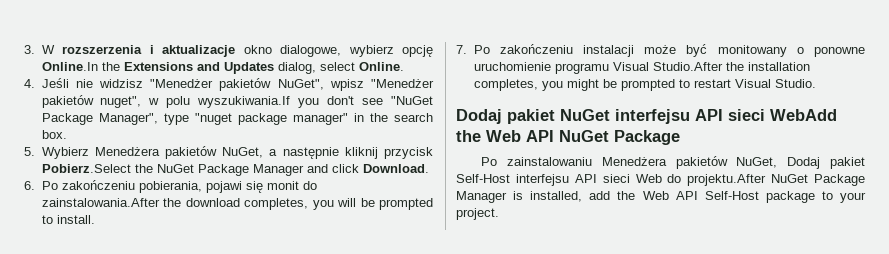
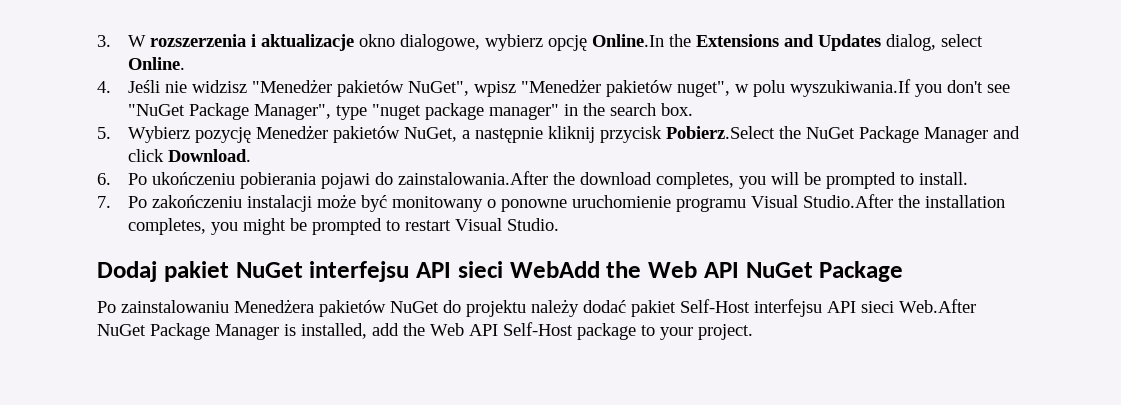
- 5. Wybierz Menedżera pakietów NuGet, a następnie kliknij przycisk Pobierz.Select the NuGet Package Manager and click Download.
+ 5. Wybierz pozycję Menedżer pakietów NuGet, a następnie kliknij przycisk Pobierz.Select the NuGet Package Manager and click Download.
- 6. Po zakończeniu pobierania, pojawi się monit do zainstalowania.After the download completes, you will be prompted to install.
+ 6. Po ukończeniu pobierania pojawi do zainstalowania.After the download completes, you will be prompted to install.
- Po zainstalowaniu Menedżera pakietów NuGet, Dodaj pakiet Self-Host interfejsu API sieci Web do projektu.After NuGet Package Manager is installed, add the Web API Self-Host package to your project.
+ Po zainstalowaniu Menedżera pakietów NuGet do projektu należy dodać pakiet Self-Host interfejsu API sieci Web.After NuGet Package Manager is installed, add the Web API Self-Host package to your project.

